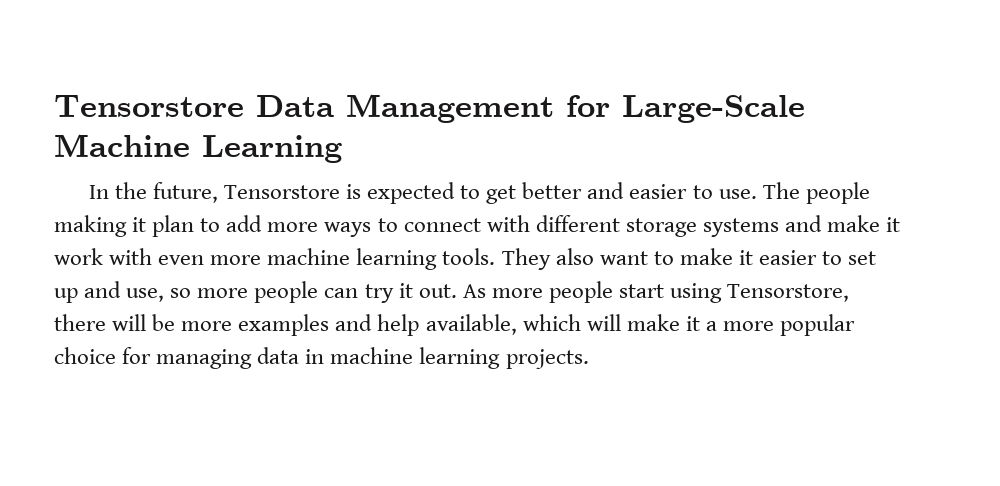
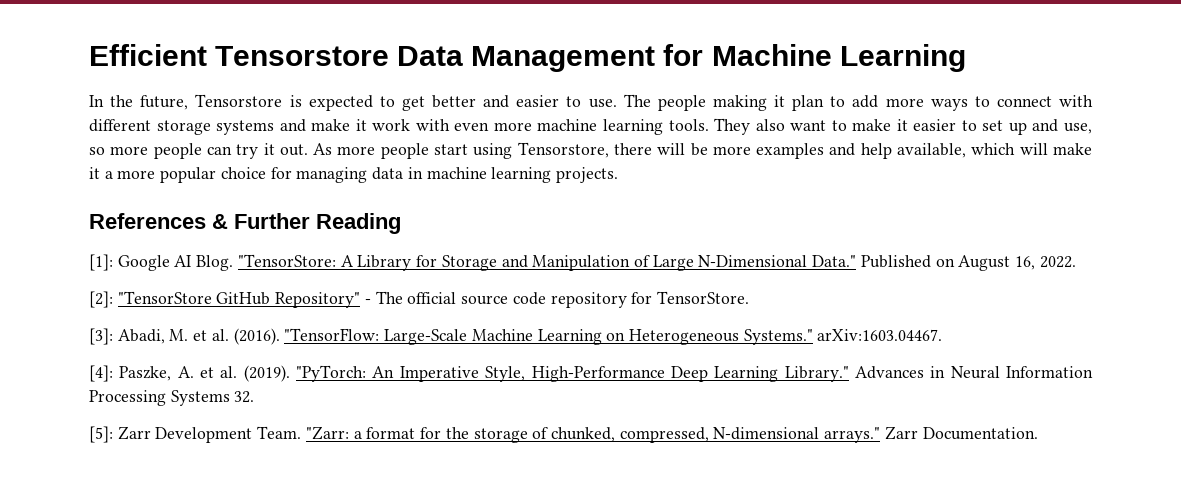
- Tensorstore Data Management for Large-Scale Machine Learning
+ Efficient Tensorstore Data Management for Machine Learning
+ References & Further Reading
+ [1]: Google AI Blog. "TensorStore: A Library for Storage and Manipulation of Large N-Dimensional Data." Published on August 16, 2022.
+ [2]: "TensorStore GitHub Repository" - The official source code repository for TensorStore.
+ [3]: Abadi, M. et al. (2016). "TensorFlow: Large-Scale Machine Learning on Heterogeneous Systems." arXiv:1603.04467.
+ [4]: Paszke, A. et al. (2019). "PyTorch: An Imperative Style, High-Performance Deep Learning Library." Advances in Neural Information Processing Systems 32.
+ [5]: Zarr Development Team. "Zarr: a format for the storage of chunked, compressed, N-dimensional arrays." Zarr Documentation.

